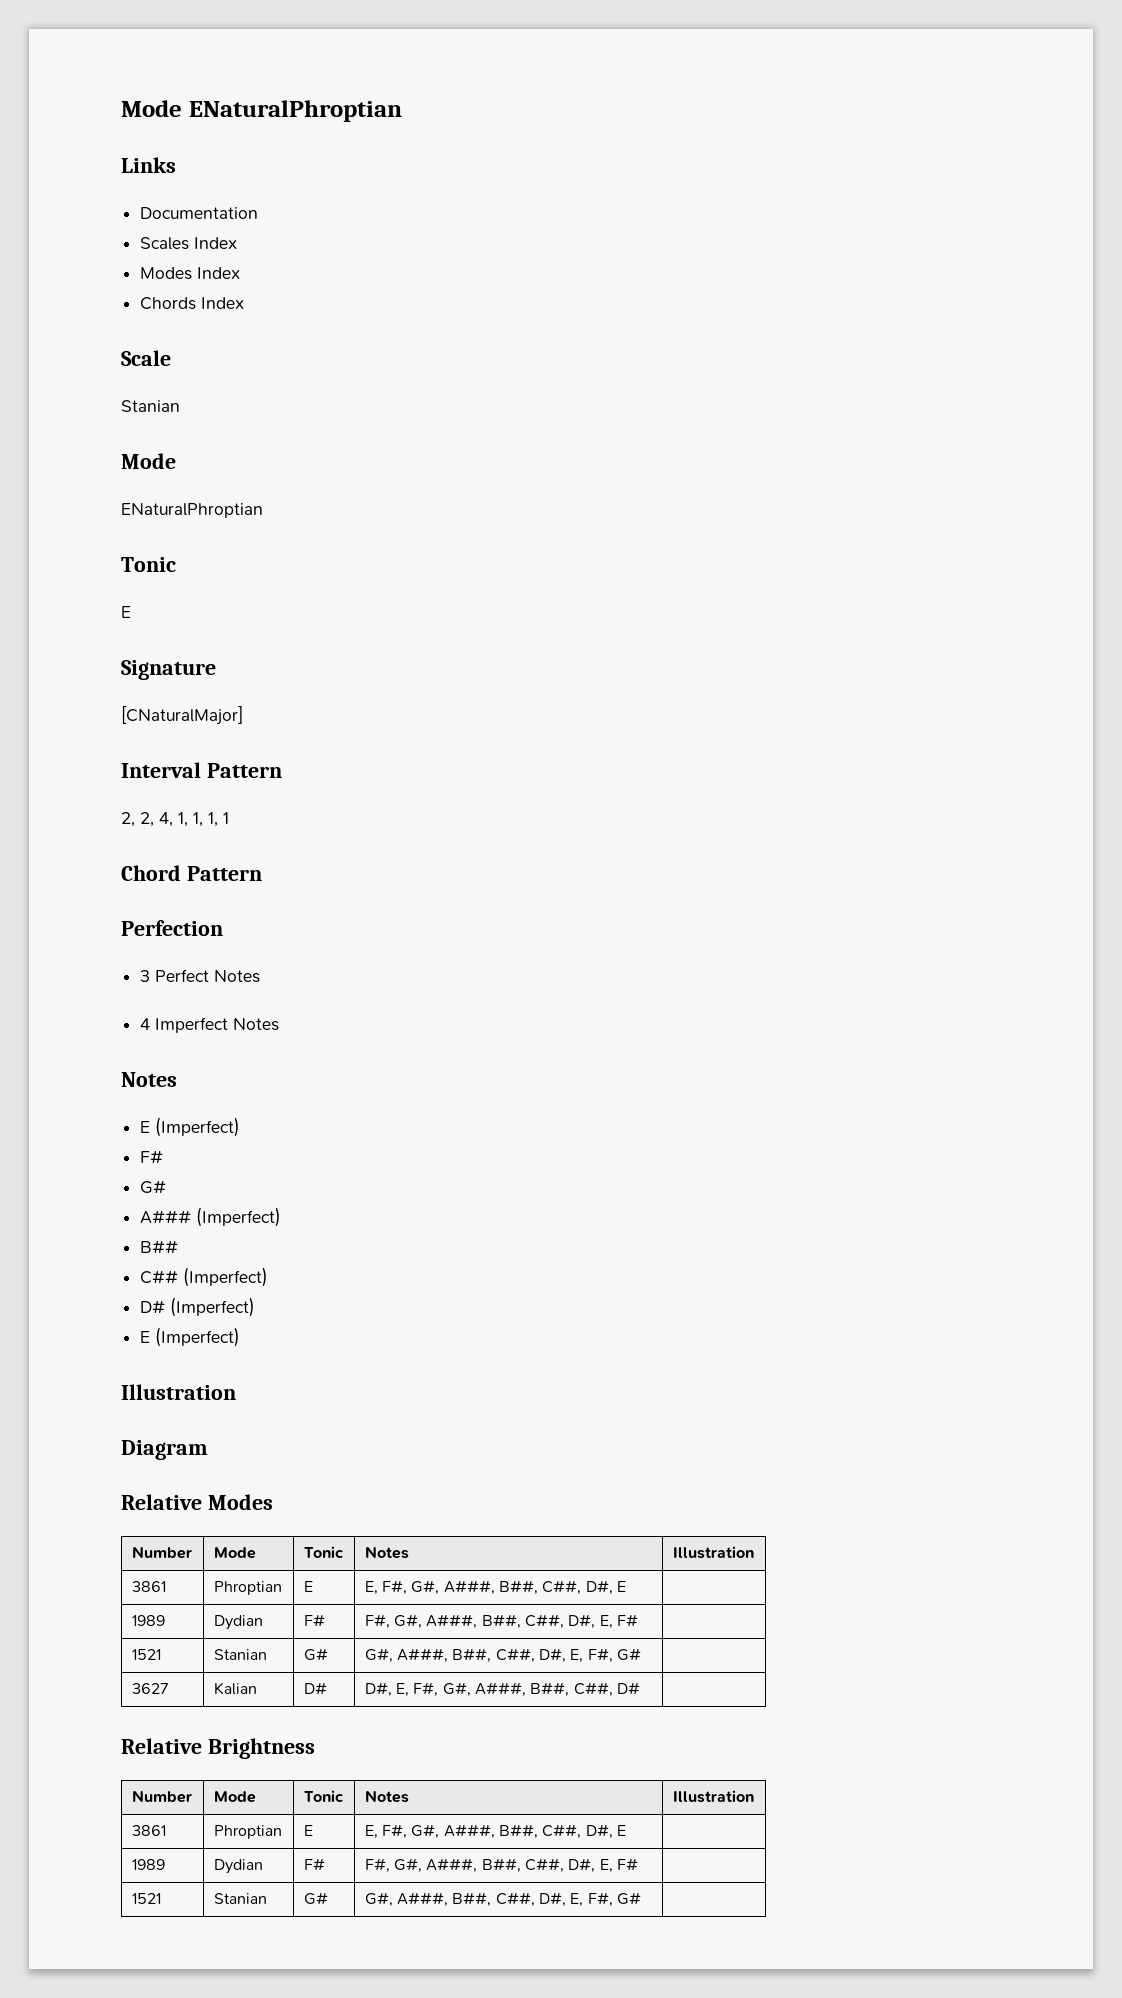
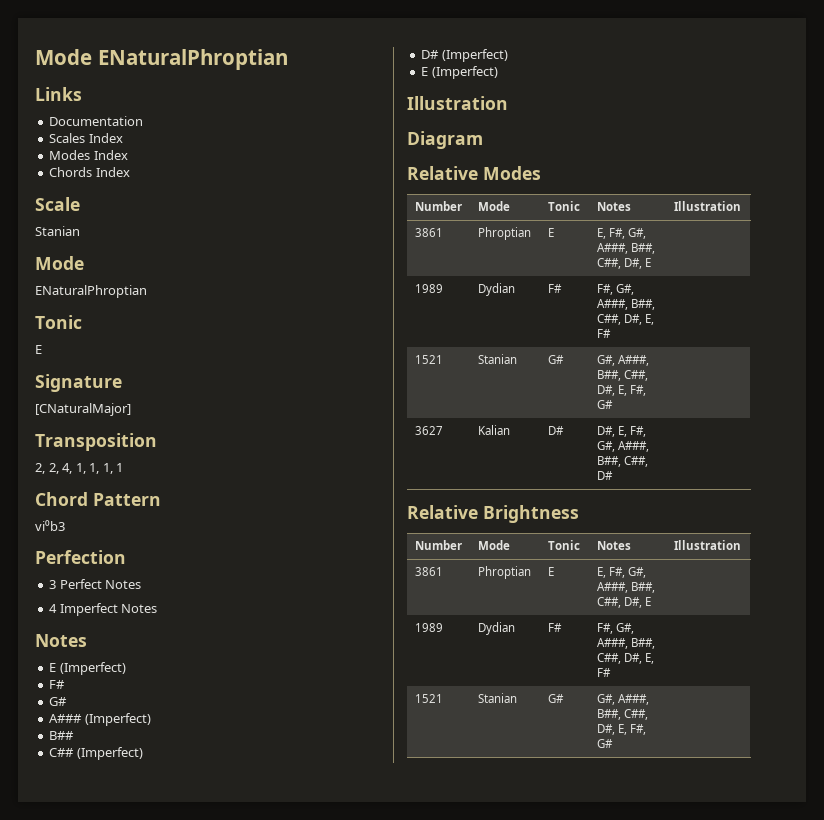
- Interval Pattern
+ Transposition
+ vi⁰b3

